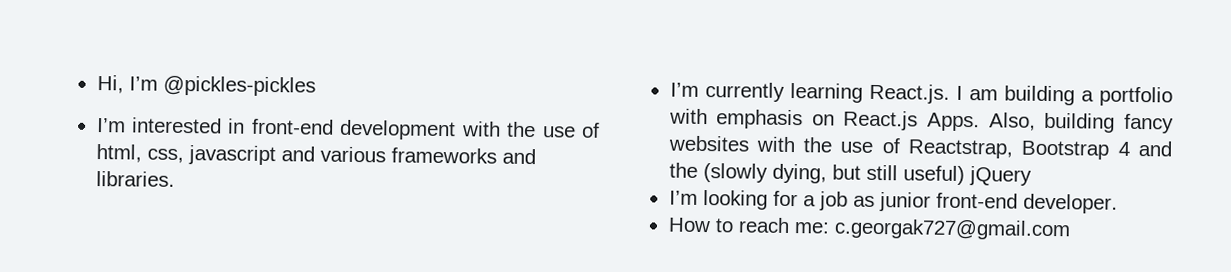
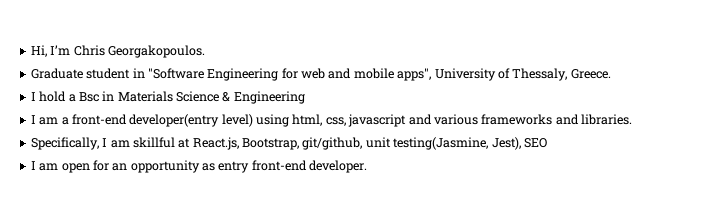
- Hi, I’m @pickles-pickles
- I’m interested in front-end development with the use of html, css, javascript and various frameworks and libraries.
+ Hi, I’m Chris Georgakopoulos.
+ Graduate student in "Software Engineering for web and mobile apps", University of Thessaly, Greece.
+ I hold a Bsc in Materials Science & Engineering
+ I am a front-end developer(entry level) using html, css, javascript and various frameworks and libraries.
- I’m currently learning React.js. I am building a portfolio with emphasis on React.js Apps. Also, building fancy websites with the use of Reactstrap, Bootstrap 4 and the (slowly dying, but still useful) jQuery
- I’m looking for a job as junior front-end developer.
- How to reach me: c.georgak727@gmail.com
+ Specifically, I am skillful at React.js, Bootstrap, git/github, unit testing(Jasmine, Jest), SEO
+ I am open for an opportunity as entry front-end developer.

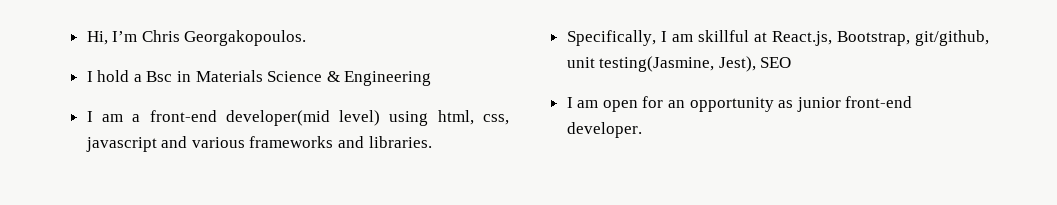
- Graduate student in "Software Engineering for web and mobile apps", University of Thessaly, Greece.
- I am a front-end developer(entry level) using html, css, javascript and various frameworks and libraries.
+ I am a front-end developer(mid level) using html, css, javascript and various frameworks and libraries.
- I am open for an opportunity as entry front-end developer.
+ I am open for an opportunity as junior front-end developer.

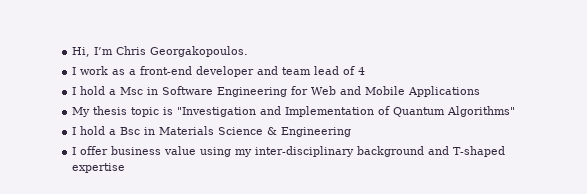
+ I work as a front-end developer and team lead of 4
+ I hold a Msc in Software Engineering for Web and Mobile Applications
+ My thesis topic is "Investigation and Implementation of Quantum Algorithms"
- I am a front-end developer(mid level) using html, css, javascript and various frameworks and libraries.
- Specifically, I am skillful at React.js, Bootstrap, git/github, unit testing(Jasmine, Jest), SEO
- I am open for an opportunity as junior front-end developer.
+ I offer business value using my inter-disciplinary background and T-shaped expertise

